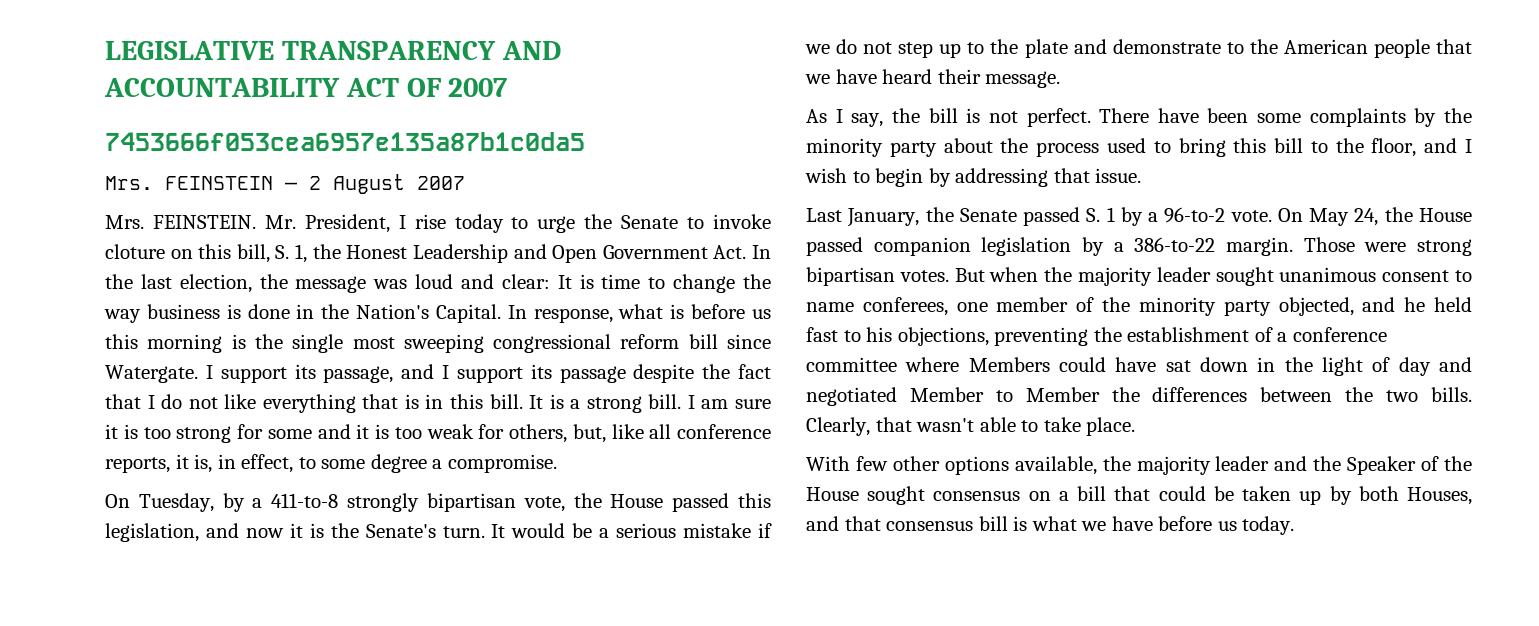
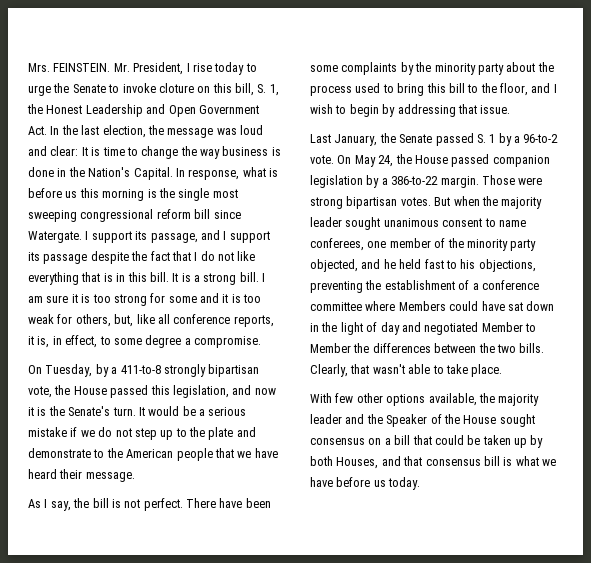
- LEGISLATIVE TRANSPARENCY AND ACCOUNTABILITY ACT OF 2007
- 7453666f053cea6957e135a87b1c0da5
- Mrs. FEINSTEIN — 2 August 2007

